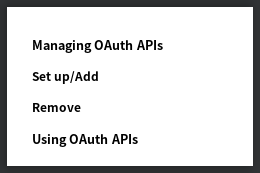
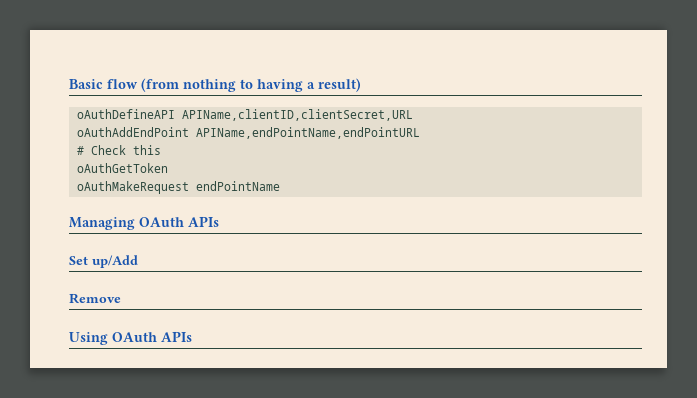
+ Basic flow (from nothing to having a result)
+ oAuthDefineAPI APIName,clientID,clientSecret,URL
+ oAuthAddEndPoint APIName,endPointName,endPointURL
+ # Check this
+ oAuthGetToken
+ oAuthMakeRequest endPointName

